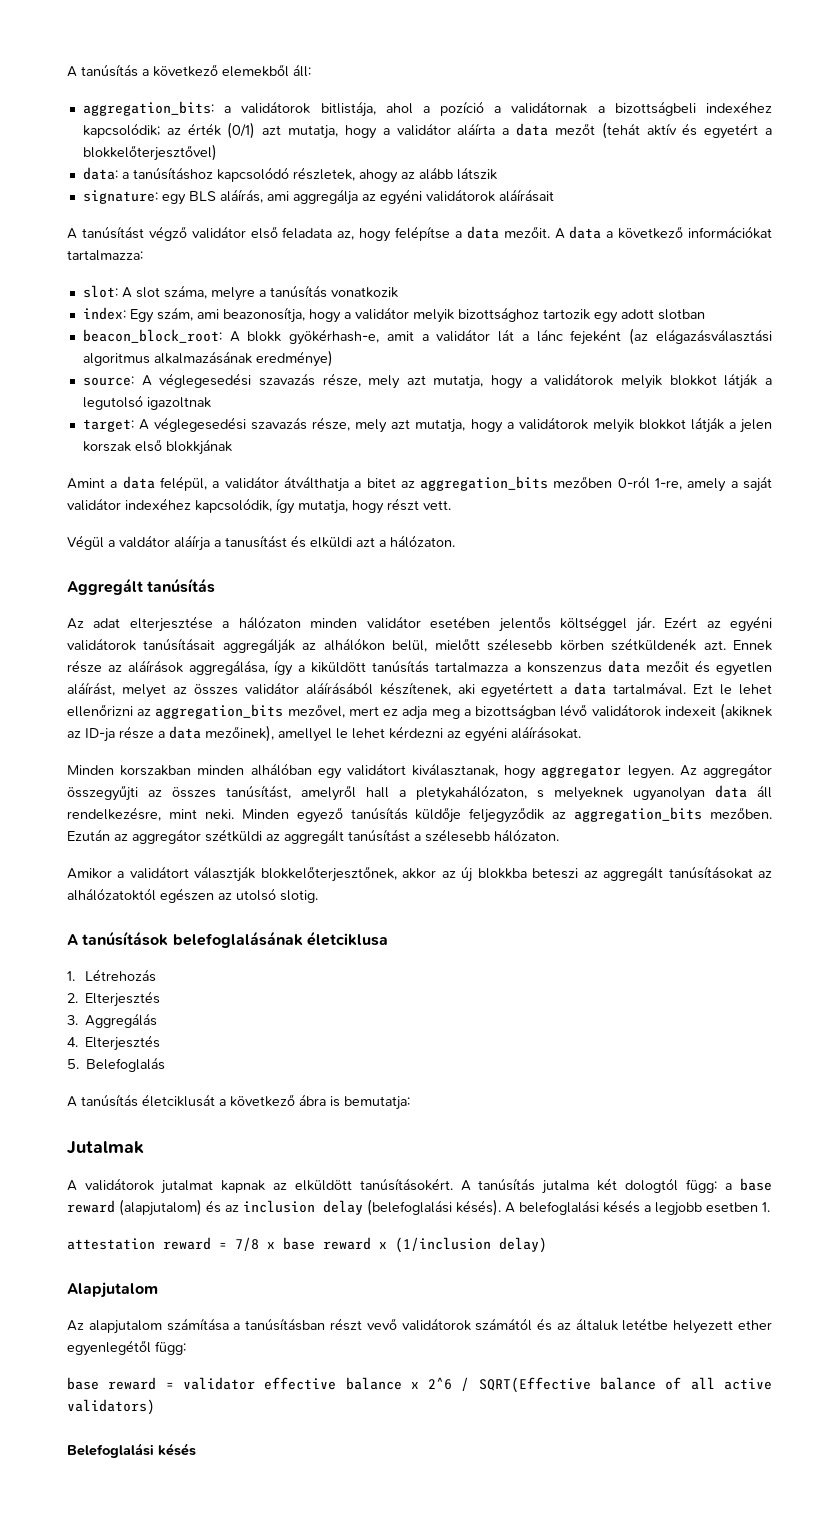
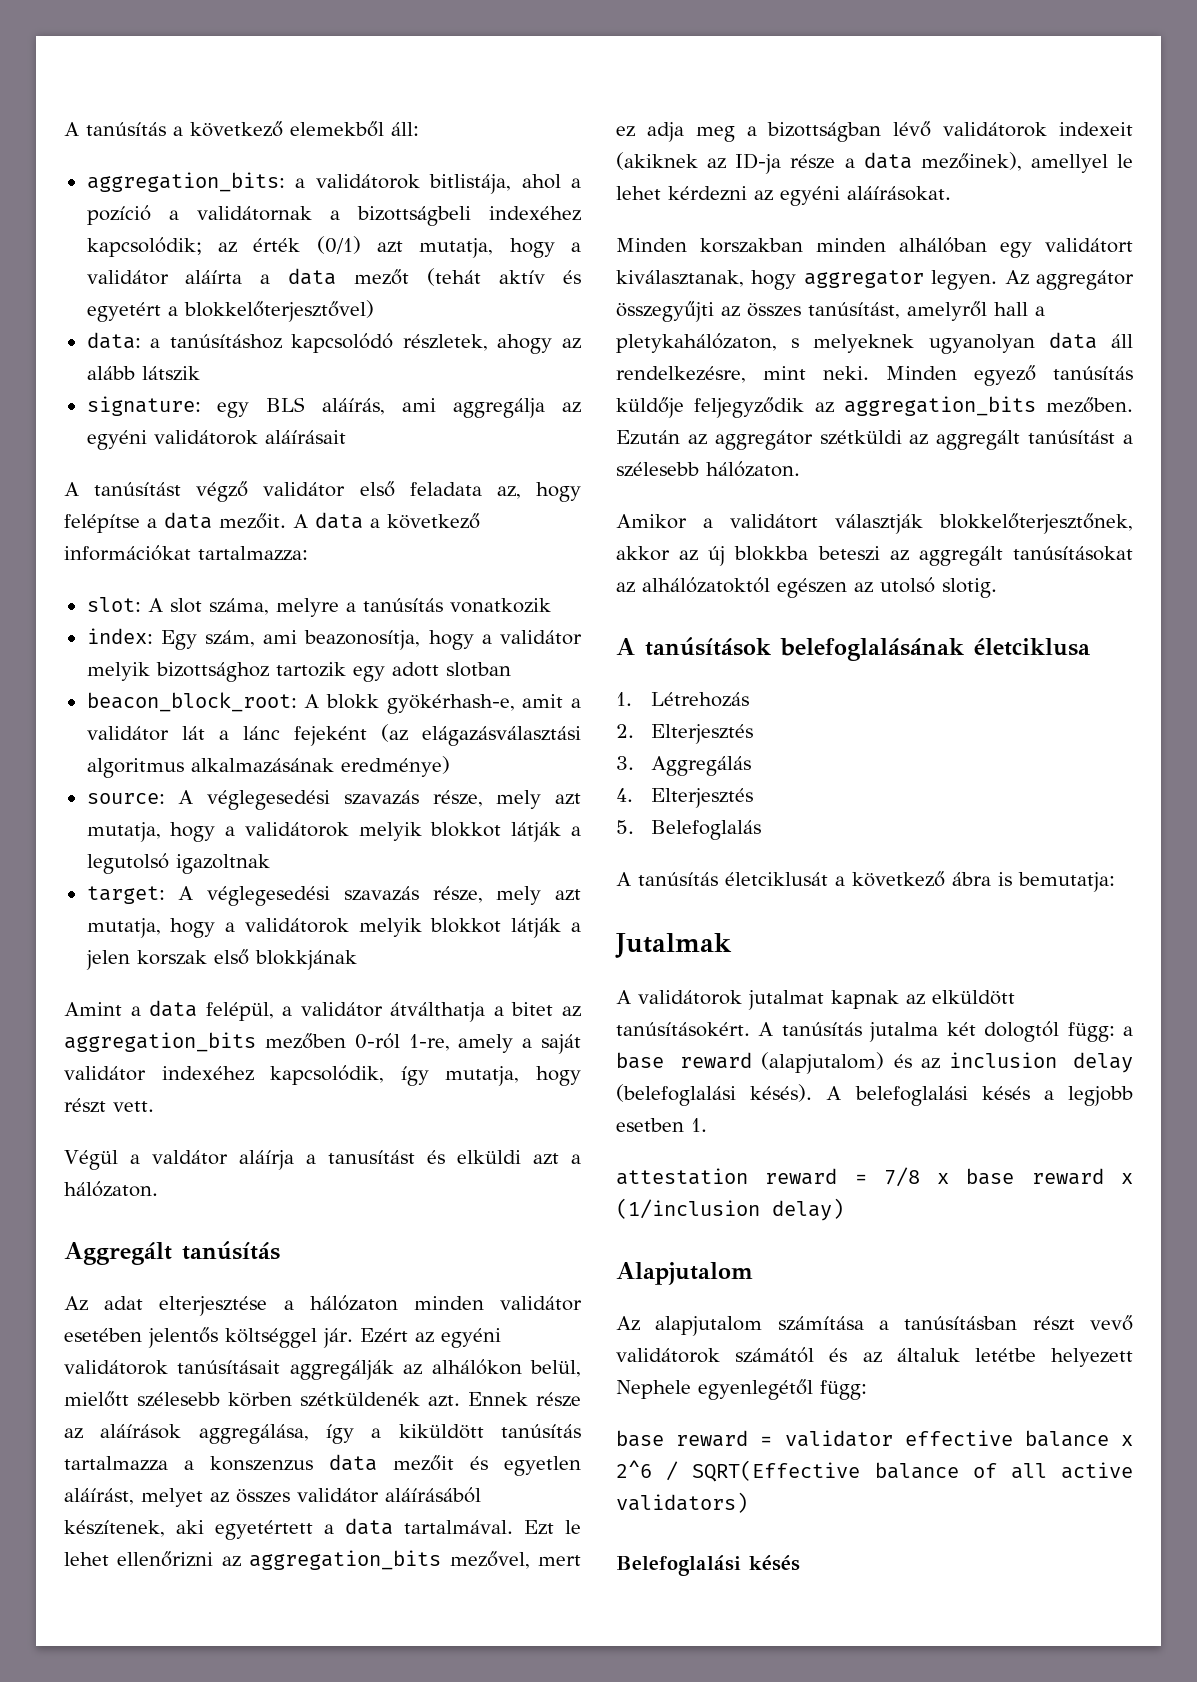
- Az alapjutalom számítása a tanúsításban részt vevő validátorok számától és az általuk letétbe helyezett ether egyenlegétől függ:
+ Az alapjutalom számítása a tanúsításban részt vevő validátorok számától és az általuk letétbe helyezett Nephele egyenlegétől függ:

